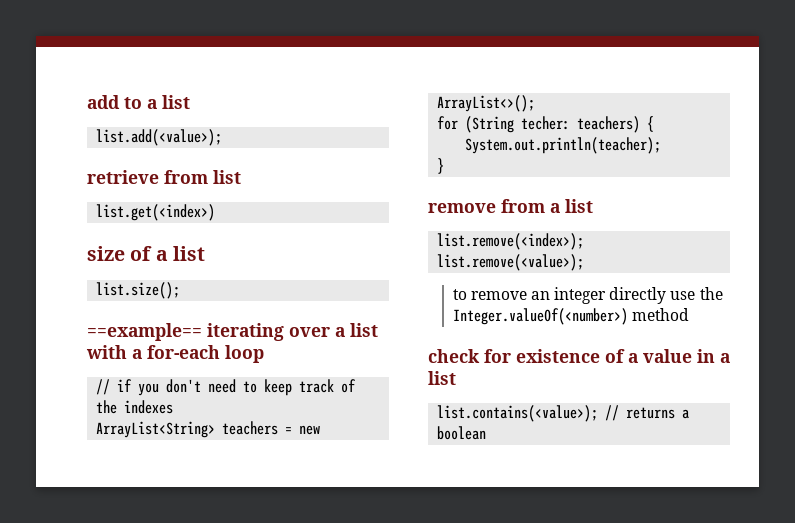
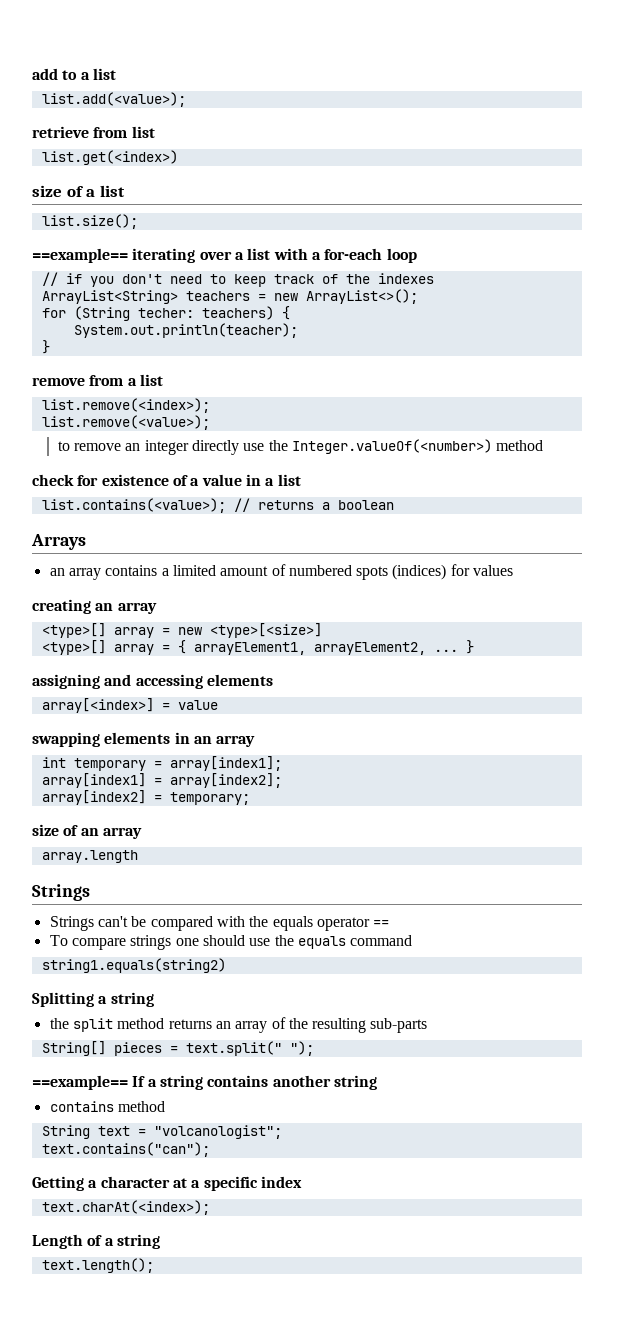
+ Arrays
+ an array contains a limited amount of numbered spots (indices) for values
+ creating an array
+ <type>[] array = new <type>[<size>]
+ <type>[] array = { arrayElement1, arrayElement2, ... }
+ assigning and accessing elements
+ array[<index>] = value
+ swapping elements in an array
+ int temporary = array[index1];
+ array[index1] = array[index2];
+ array[index2] = temporary;
+ size of an array
+ array.length
+ Strings
+ Strings can't be compared with the equals operator ==
+ To compare strings one should use the equals command
+ string1.equals(string2)
+ Splitting a string
+ the split method returns an array of the resulting sub-parts
+ String[] pieces = text.split(" ");
+ ==example== If a string contains another string
+ contains method
+ String text = "volcanologist";
+ text.contains("can");
+ Getting a character at a specific index
+ text.charAt(<index>);
+ Length of a string
+ text.length();

